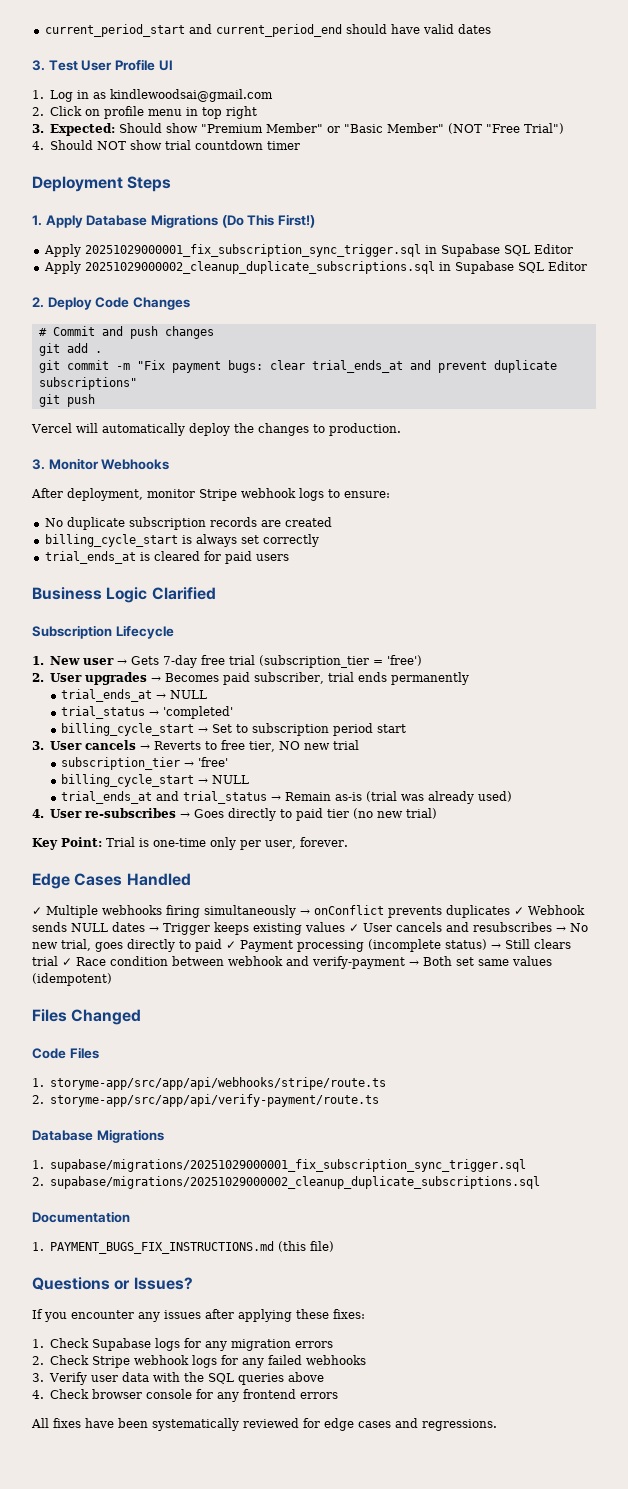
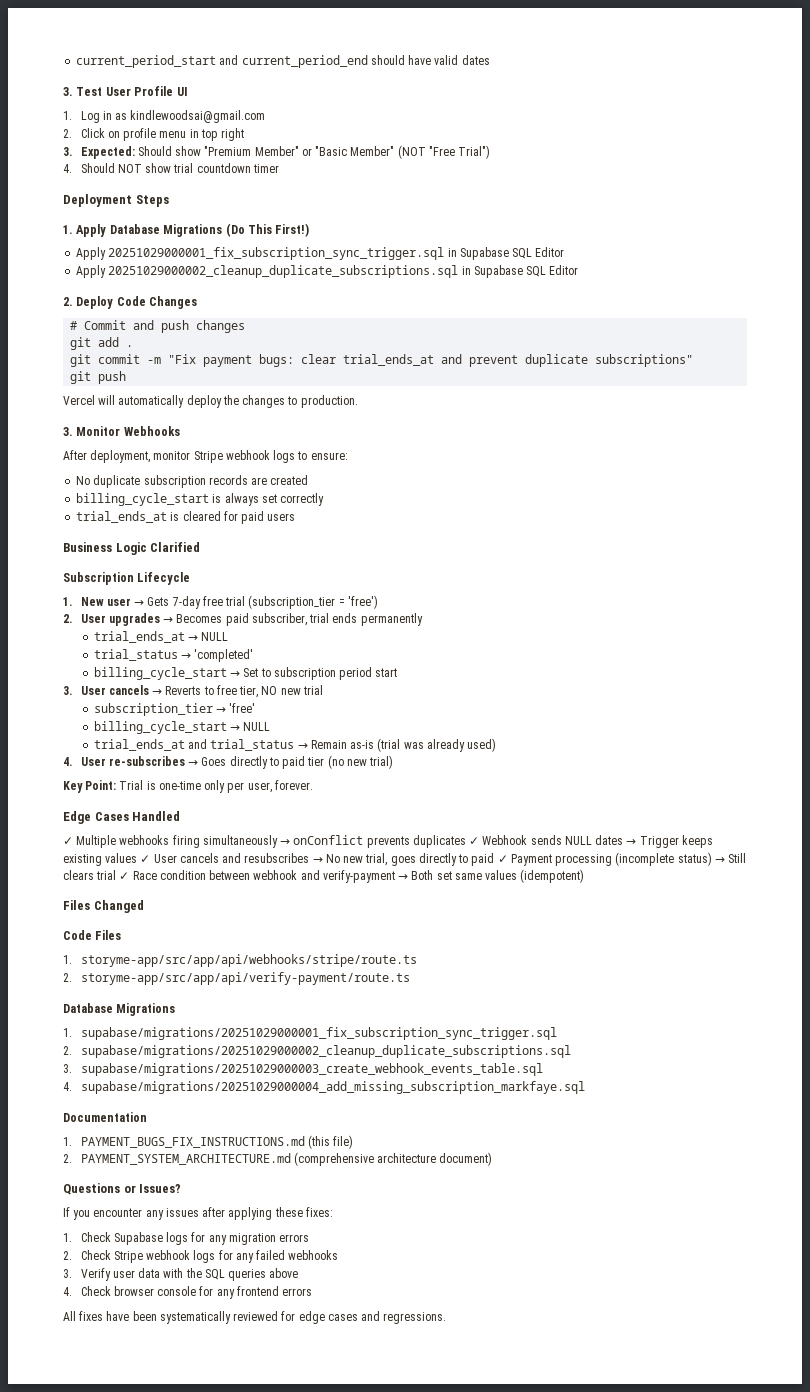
+ 3. supabase/migrations/20251029000003_create_webhook_events_table.sql
+ 4. supabase/migrations/20251029000004_add_missing_subscription_markfaye.sql
+ 2. PAYMENT_SYSTEM_ARCHITECTURE.md (comprehensive architecture document)

